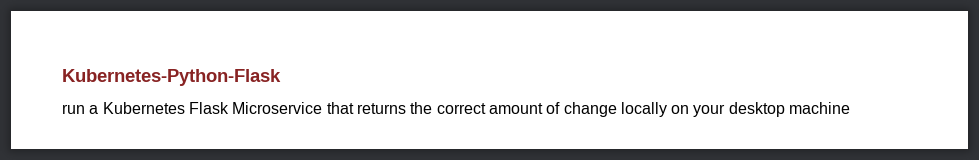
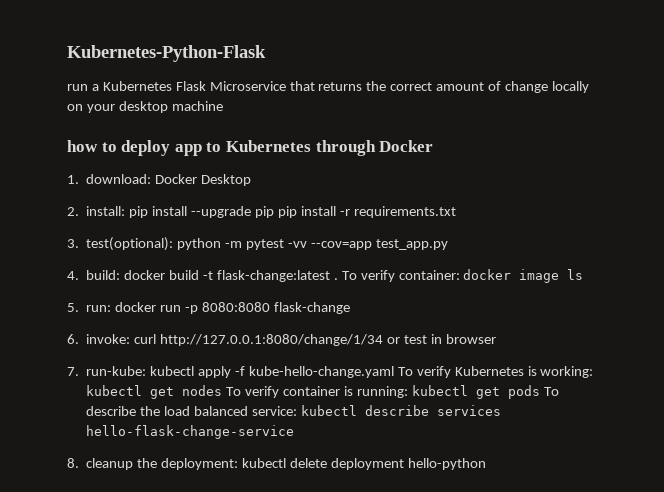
+ how to deploy app to Kubernetes through Docker
+ 1. download: Docker Desktop
+ 2. install: pip install --upgrade pip pip install -r requirements.txt
+ 3. test(optional): python -m pytest -vv --cov=app test_app.py
+ 4. build: docker build -t flask-change:latest . To verify container: docker image ls
+ 5. run: docker run -p 8080:8080 flask-change
+ 6. invoke: curl http://127.0.0.1:8080/change/1/34 or test in browser
+ 7. run-kube: kubectl apply -f kube-hello-change.yaml To verify Kubernetes is working: kubectl get nodes To verify container is running: kubectl get pods To describe the load balanced service: kubectl describe services hello-flask-change-service
+ 8. cleanup the deployment: kubectl delete deployment hello-python

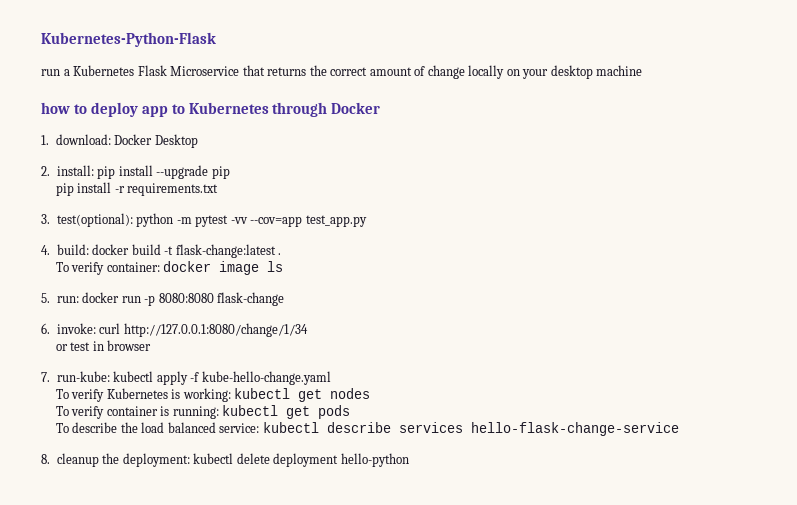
- 2. install: pip install --upgrade pip pip install -r requirements.txt
+ 2. install: pip install --upgrade pip
+ pip install -r requirements.txt
- 4. build: docker build -t flask-change:latest . To verify container: docker image ls
+ 4. build: docker build -t flask-change:latest .
+ To verify container: docker image ls
- 6. invoke: curl http://127.0.0.1:8080/change/1/34 or test in browser
+ 6. invoke: curl http://127.0.0.1:8080/change/1/34
+ or test in browser
- 7. run-kube: kubectl apply -f kube-hello-change.yaml To verify Kubernetes is working: kubectl get nodes To verify container is running: kubectl get pods To describe the load balanced service: kubectl describe services hello-flask-change-service
+ 7. run-kube: kubectl apply -f kube-hello-change.yaml
+ To verify Kubernetes is working: kubectl get nodes
+ To verify container is running: kubectl get pods
+ To describe the load balanced service: kubectl describe services hello-flask-change-service

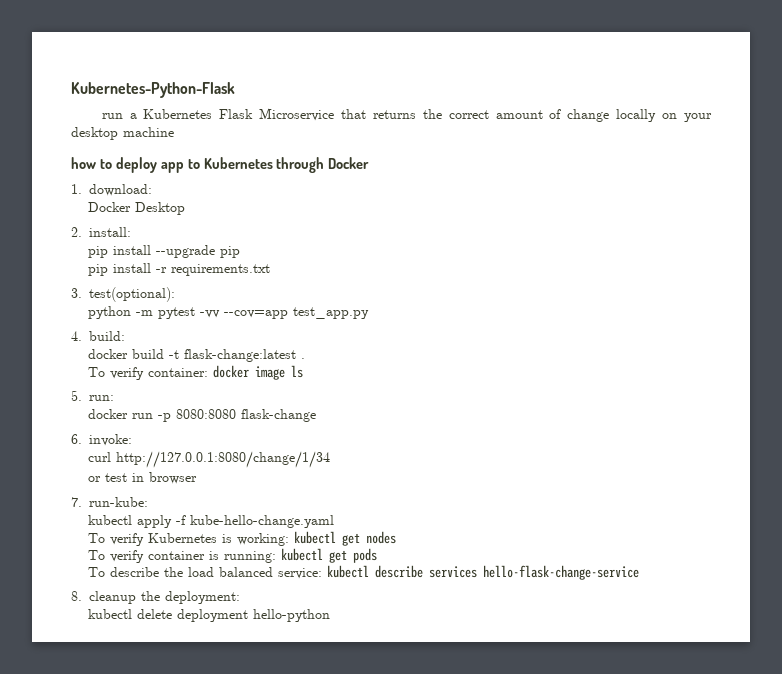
- 1. download: Docker Desktop
+ 1. download:
+ Docker Desktop
- 2. install: pip install --upgrade pip
+ 2. install:
+ pip install --upgrade pip
- 3. test(optional): python -m pytest -vv --cov=app test_app.py
+ 3. test(optional):
+ python -m pytest -vv --cov=app test_app.py
- 4. build: docker build -t flask-change:latest .
+ 4. build:
+ docker build -t flask-change:latest .
- 5. run: docker run -p 8080:8080 flask-change
+ 5. run:
+ docker run -p 8080:8080 flask-change
- 6. invoke: curl http://127.0.0.1:8080/change/1/34
+ 6. invoke:
+ curl http://127.0.0.1:8080/change/1/34
- 7. run-kube: kubectl apply -f kube-hello-change.yaml
+ 7. run-kube:
+ kubectl apply -f kube-hello-change.yaml
- 8. cleanup the deployment: kubectl delete deployment hello-python
+ 8. cleanup the deployment:
+ kubectl delete deployment hello-python

